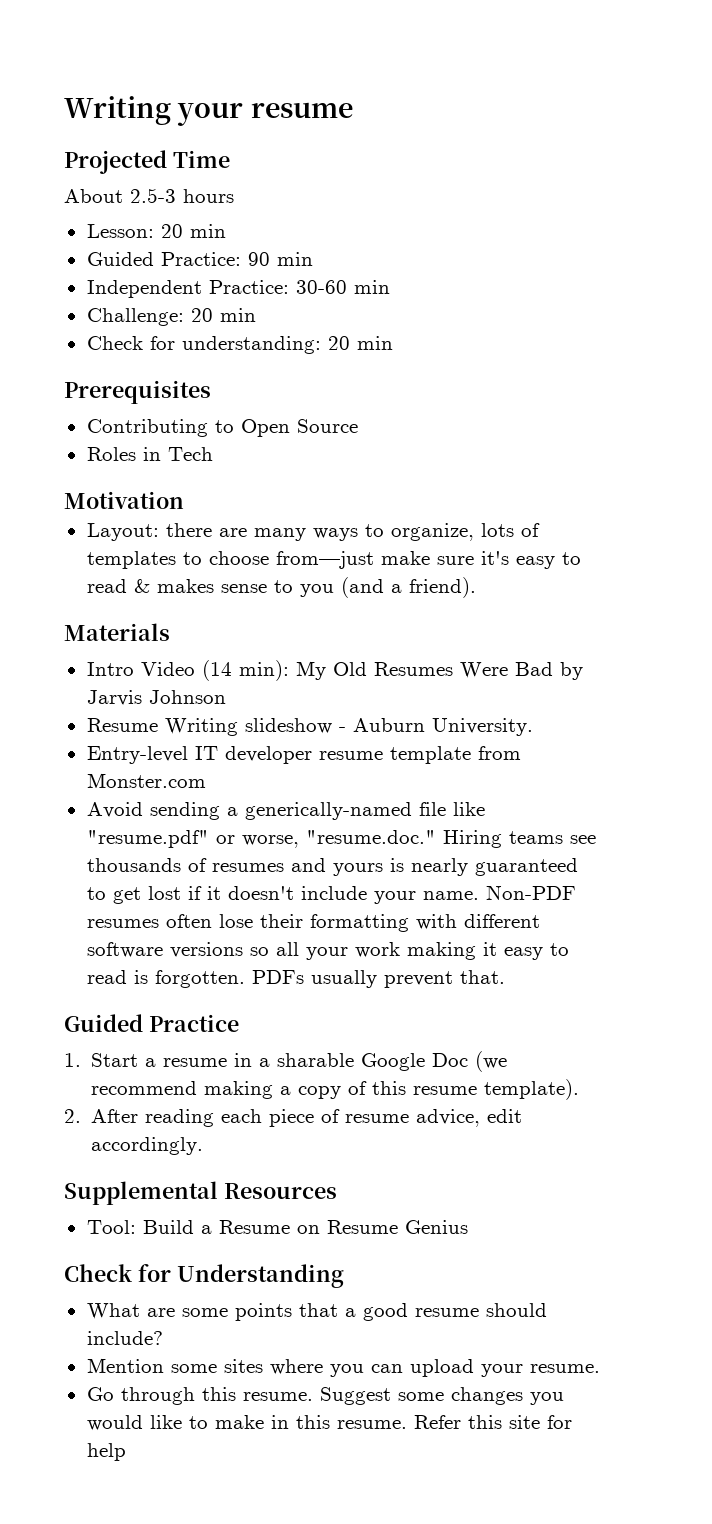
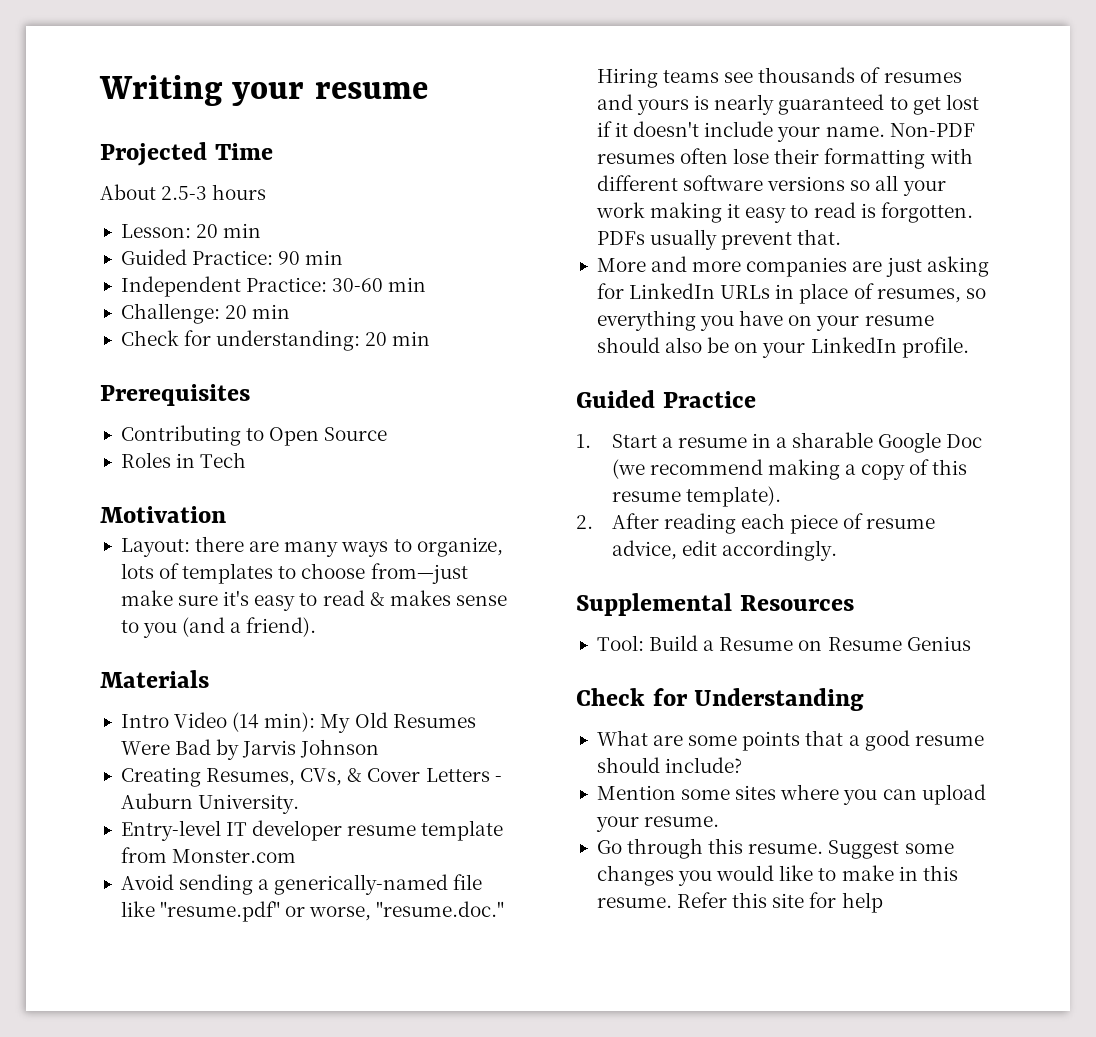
- Resume Writing slideshow - Auburn University.
+ Creating Resumes, CVs, & Cover Letters - Auburn University.
+ More and more companies are just asking for LinkedIn URLs in place of resumes, so everything you have on your resume should also be on your LinkedIn profile.

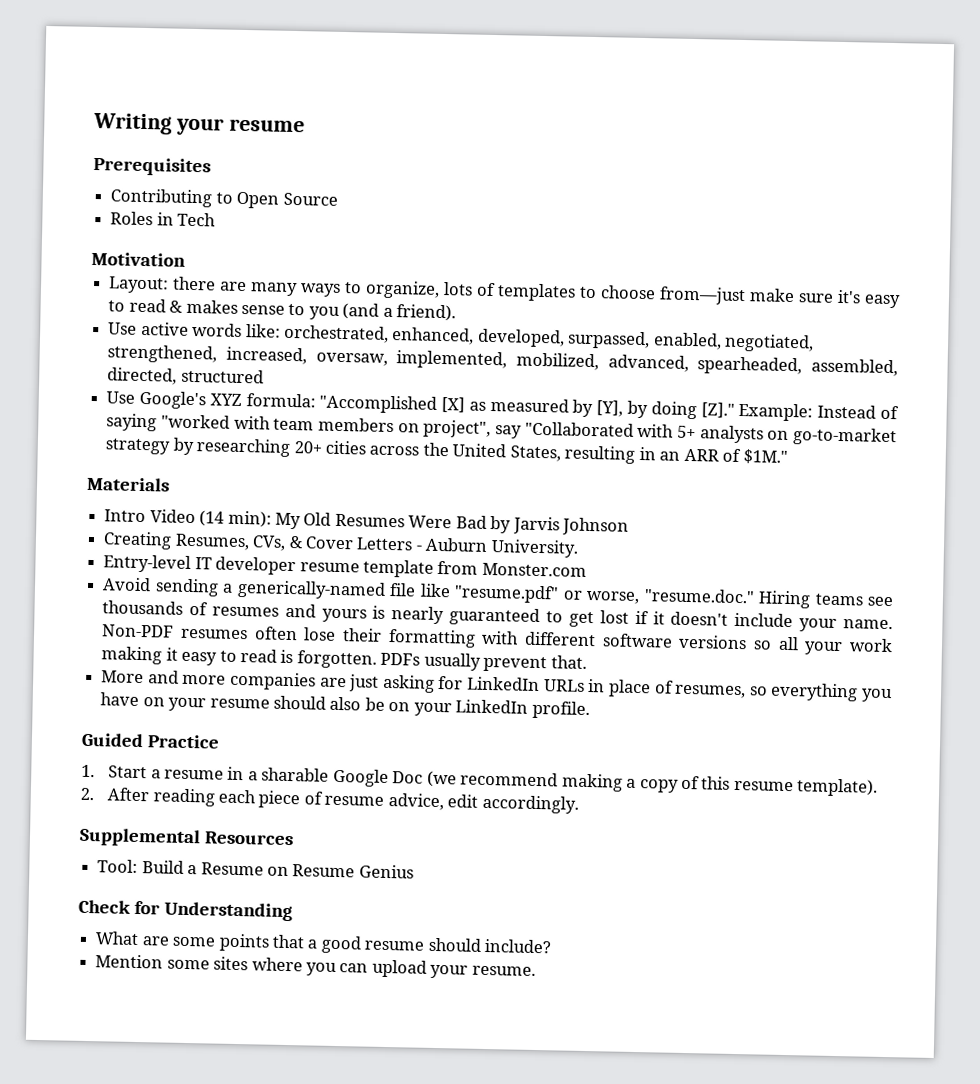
- Projected Time
- About 2.5-3 hours
- Lesson: 20 min
- Guided Practice: 90 min
- Independent Practice: 30-60 min
- Challenge: 20 min
- Check for understanding: 20 min
+ Use active words like: orchestrated, enhanced, developed, surpassed, enabled, negotiated, strengthened, increased, oversaw, implemented, mobilized, advanced, spearheaded, assembled, directed, structured
+ Use Google's XYZ formula: "Accomplished [X] as measured by [Y], by doing [Z]." Example: Instead of saying "worked with team members on project", say "Collaborated with 5+ analysts on go-to-market strategy by researching 20+ cities across the United States, resulting in an ARR of $1M."
- Go through this resume. Suggest some changes you would like to make in this resume. Refer this site for help

